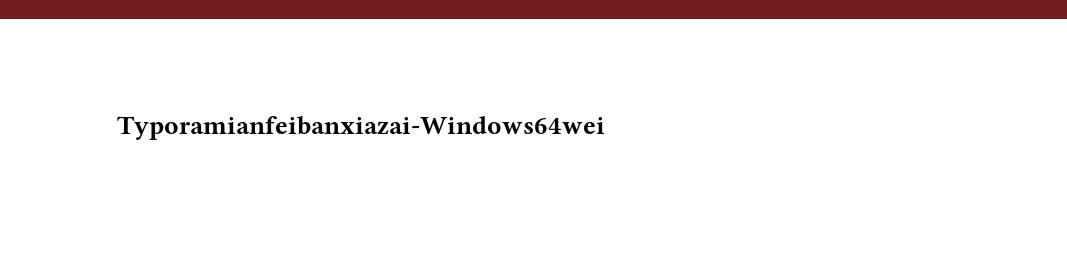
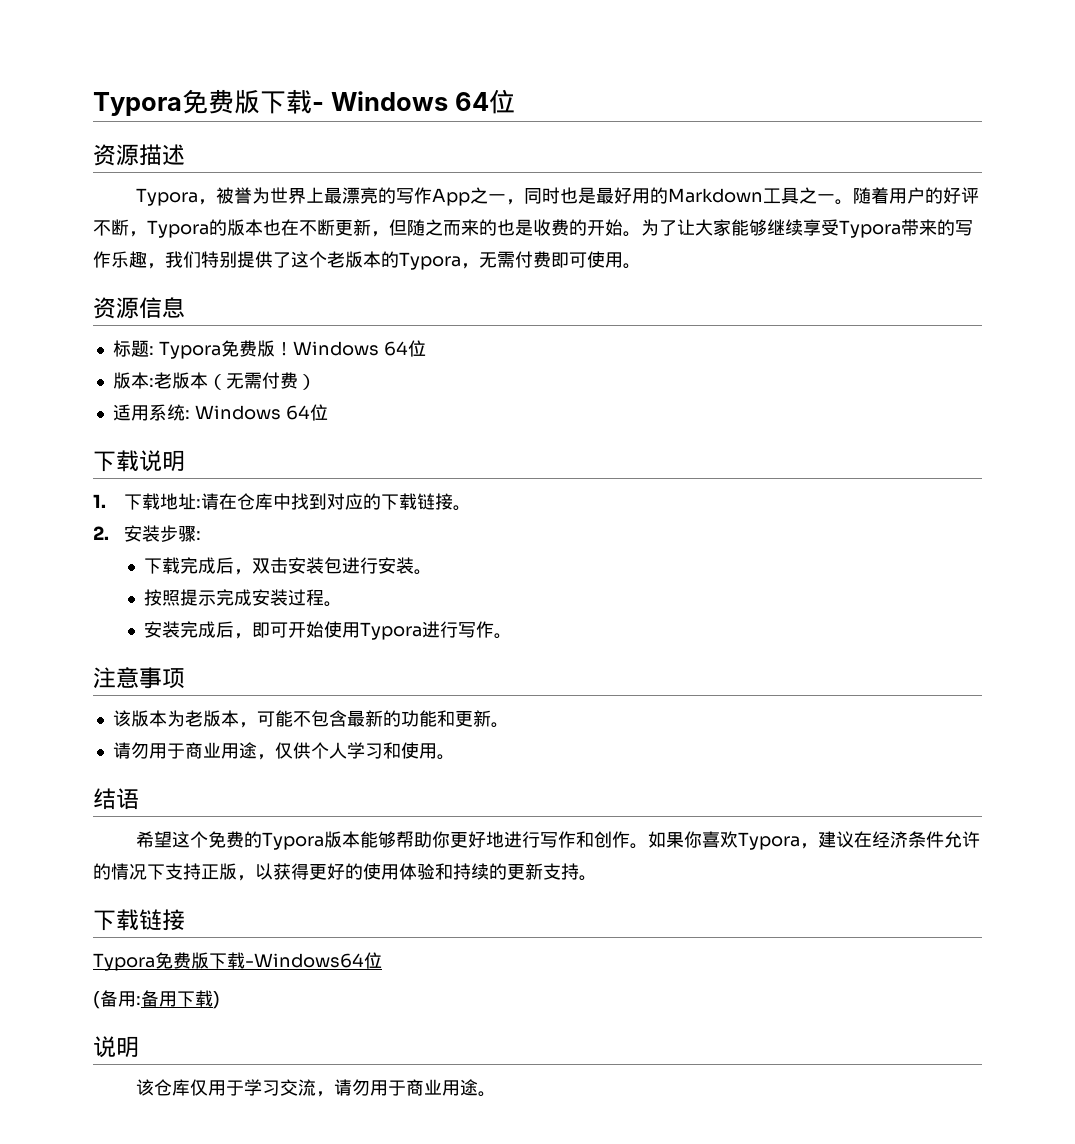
- Typoramianfeibanxiazai-Windows64wei
+ Typora免费版下载- Windows 64位
+ 资源描述
+ Typora，被誉为世界上最漂亮的写作App之一，同时也是最好用的Markdown工具之一。随着用户的好评不断，Typora的版本也在不断更新，但随之而来的也是收费的开始。为了让大家能够继续享受Typora带来的写作乐趣，我们特别提供了这个老版本的Typora，无需付费即可使用。
+ 资源信息
+ 标题: Typora免费版！Windows 64位
+ 版本:老版本（无需付费）
+ 适用系统: Windows 64位
+ 下载说明
+ 1.下载地址:请在仓库中找到对应的下载链接。
+ 2.安装步骤:
+ 下载完成后，双击安装包进行安装。
+ 按照提示完成安装过程。
+ 安装完成后，即可开始使用Typora进行写作。
+ 注意事项
+ 该版本为老版本，可能不包含最新的功能和更新。
+ 请勿用于商业用途，仅供个人学习和使用。
+ 结语
+ 希望这个免费的Typora版本能够帮助你更好地进行写作和创作。如果你喜欢Typora，建议在经济条件允许的情况下支持正版，以获得更好的使用体验和持续的更新支持。
+ 下载链接
+ Typora免费版下载-Windows64位
+ (备用:备用下载)
+ 说明
+ 该仓库仅用于学习交流，请勿用于商业用途。

